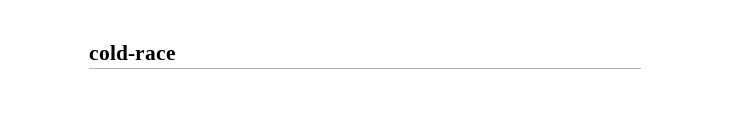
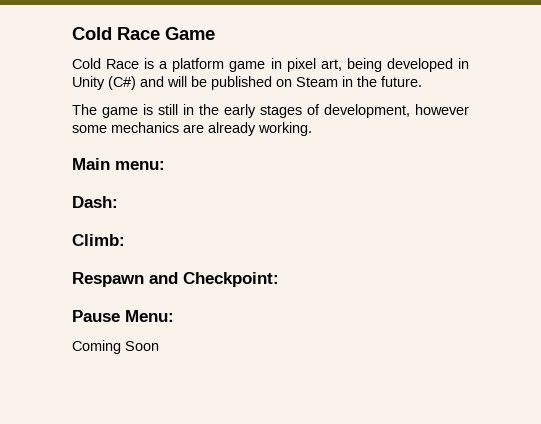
- cold-race
+ Cold Race Game
+ Cold Race is a platform game in pixel art, being developed in Unity (C#) and will be published on Steam in the future.
+ The game is still in the early stages of development, however some mechanics are already working.
+ Main menu:
+ Dash:
+ Climb:
+ Respawn and Checkpoint:
+ Pause Menu:
+ Coming Soon

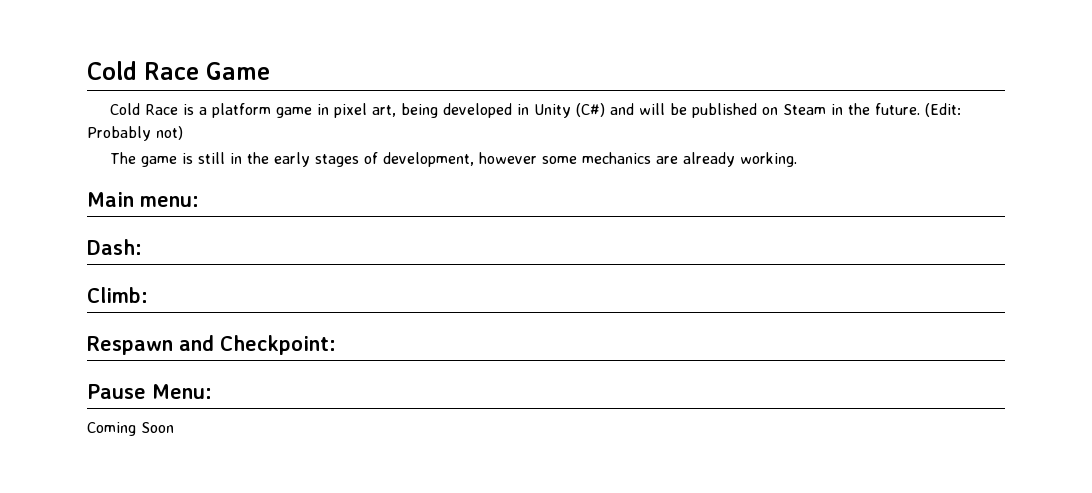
+ (Edit: Probably not)

